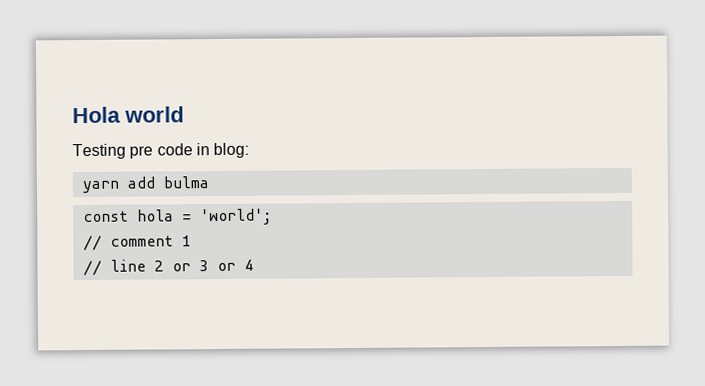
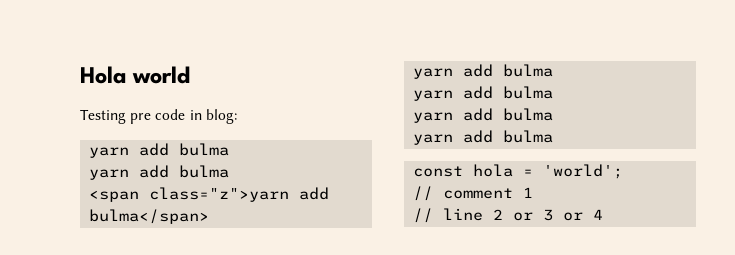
  Testing pre code in blog:
+ yarn add bulma
+ yarn add bulma
+ <span class="z">yarn add bulma</span>
+ yarn add bulma
+ yarn add bulma
+ yarn add bulma

